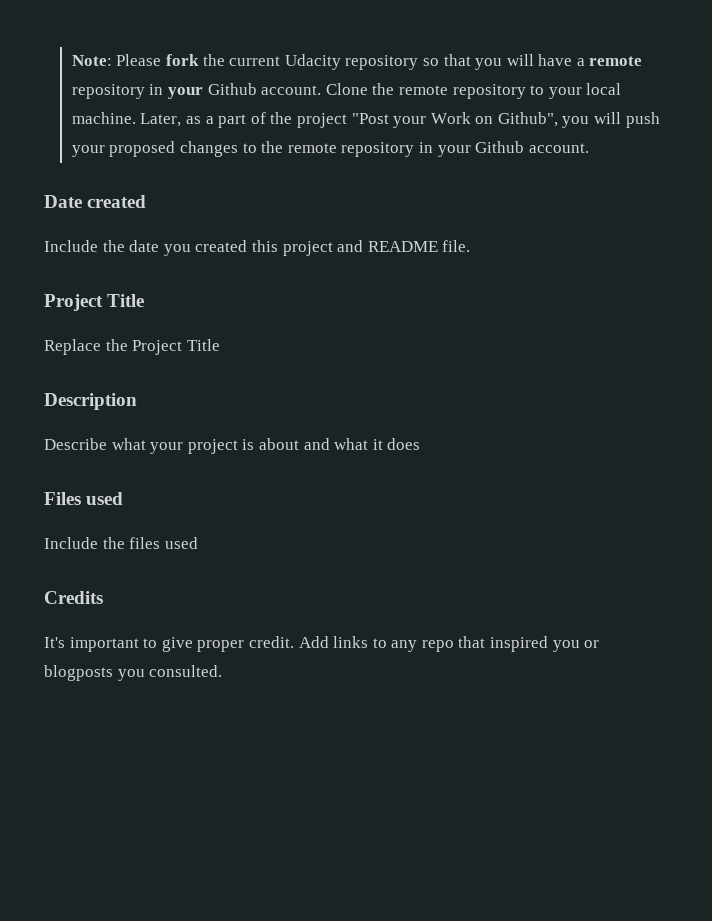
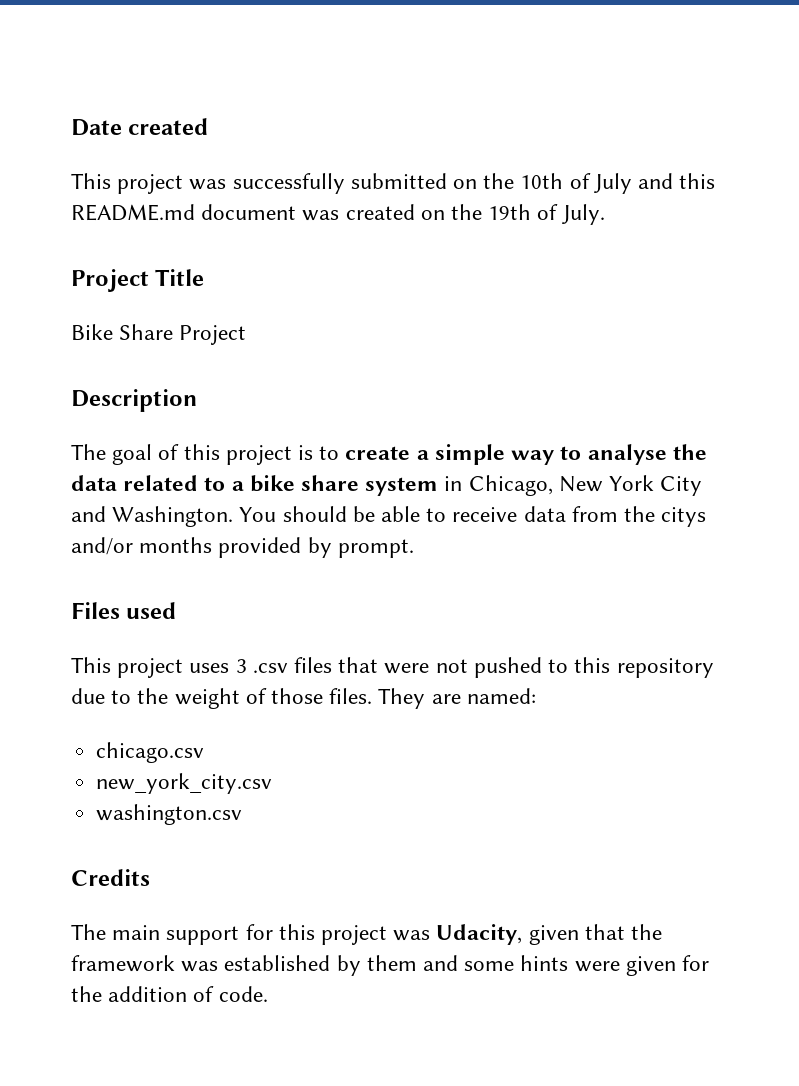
- Note: Please fork the current Udacity repository so that you will have a remote repository in your Github account. Clone the remote repository to your local machine. Later, as a part of the project "Post your Work on Github", you will push your proposed changes to the remote repository in your Github account.
  Date created
- Include the date you created this project and README file.
+ This project was successfully submitted on the 10th of July and this README.md document was created on the 19th of July.
  Project Title
- Replace the Project Title
+ Bike Share Project
- Describe what your project is about and what it does
+ The goal of this project is to create a simple way to analyse the data related to a bike share system in Chicago, New York City and Washington. You should be able to receive data from the citys and/or months provided by prompt.
  Files used
- Include the files used
+ This project uses 3 .csv files that were not pushed to this repository due to the weight of those files. They are named:
+ chicago.csv
+ new_york_city.csv
+ washington.csv
  Credits
- It's important to give proper credit. Add links to any repo that inspired you or blogposts you consulted.
+ The main support for this project was Udacity, given that the framework was established by them and some hints were given for the addition of code.

